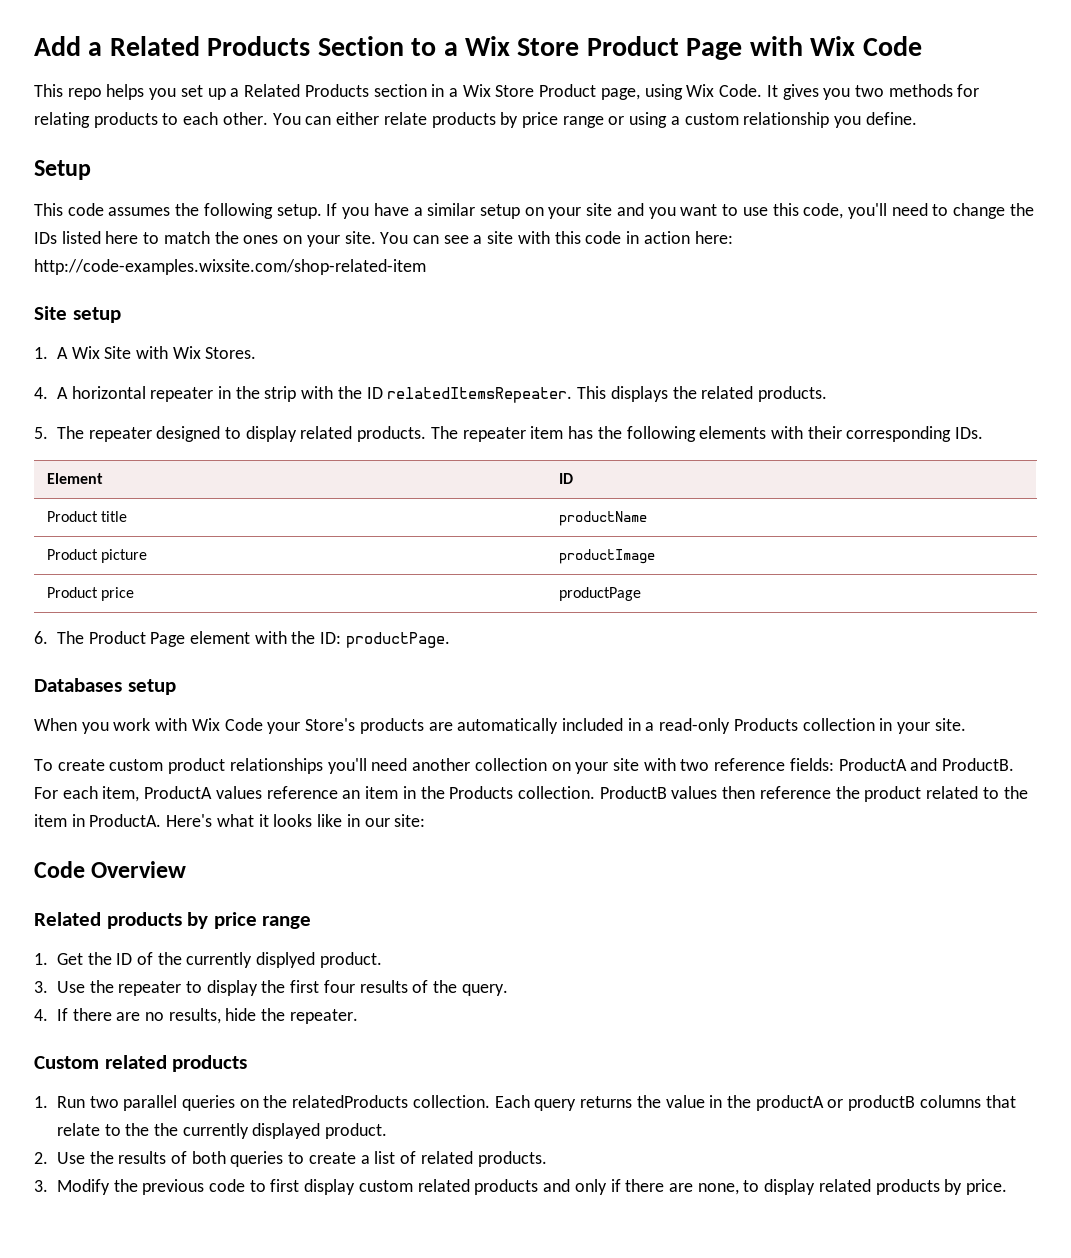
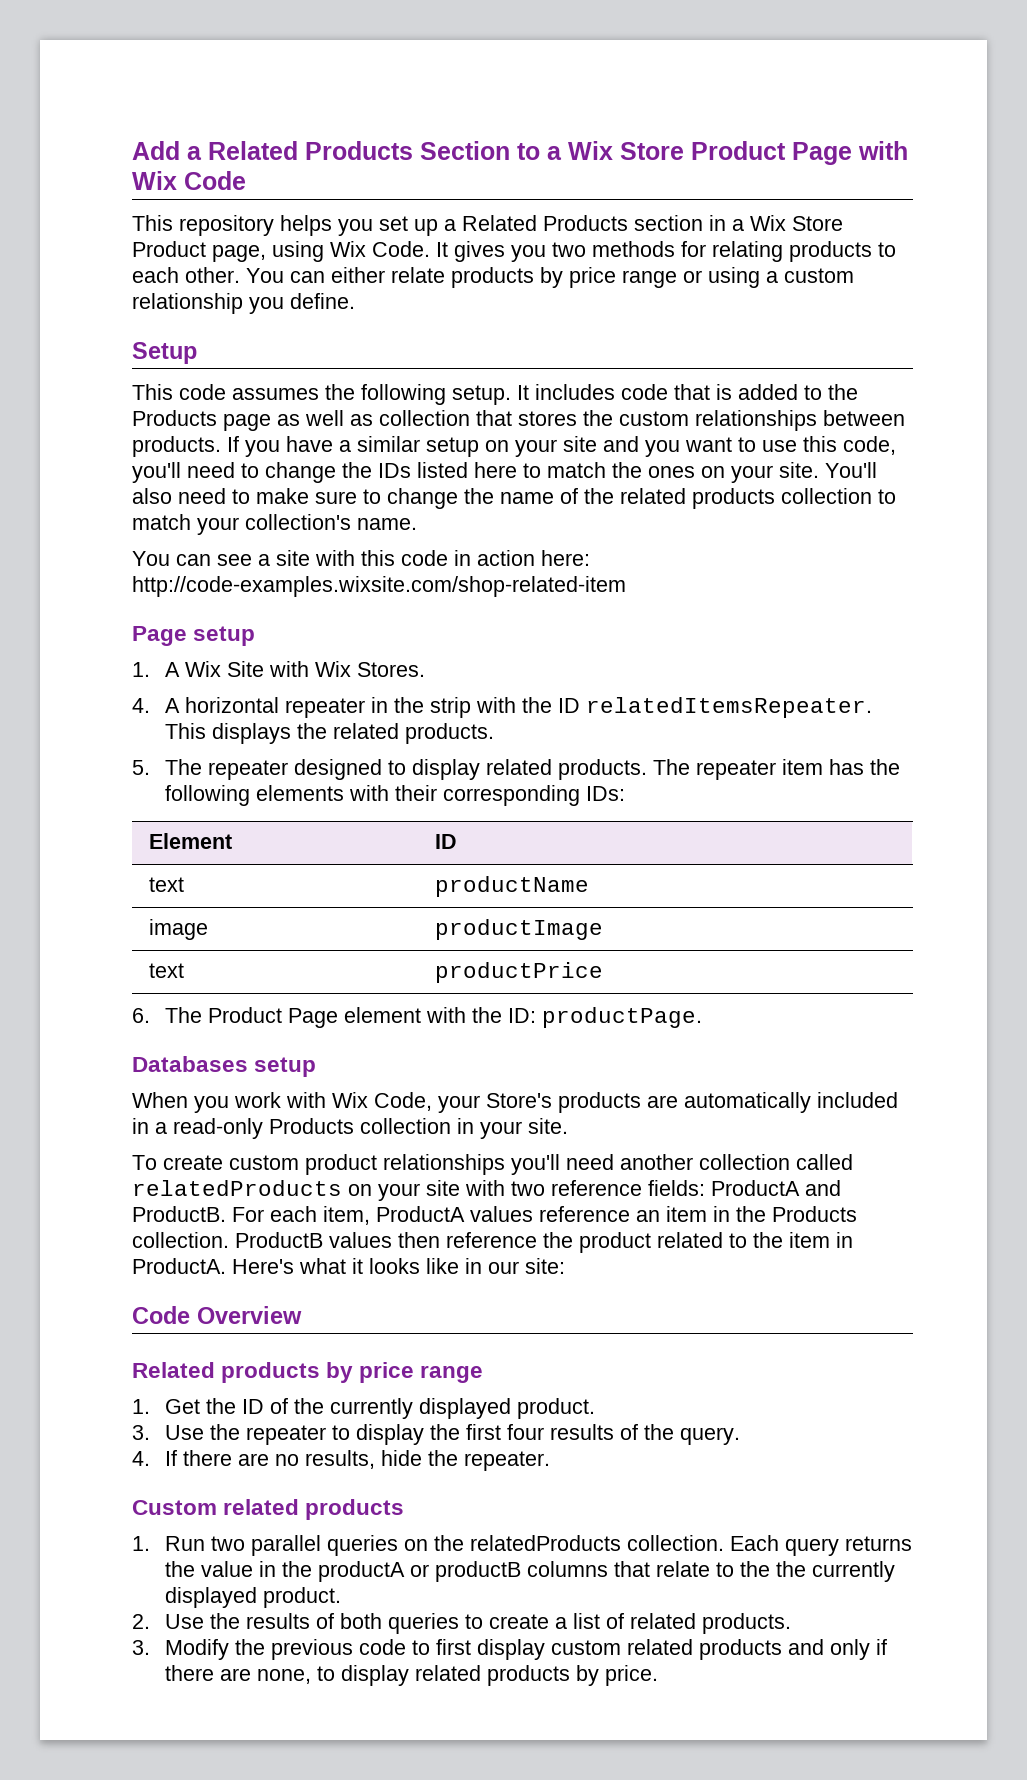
- This repo helps you set up a Related Products section in a Wix Store Product page, using Wix Code.
+ This repository helps you set up a Related Products section in a Wix Store Product page, using Wix Code.
+ It includes code that is added to the Products page as well as collection that stores the custom relationships between products.
- If you have a similar setup on your site and you want to use this code, you'll need to change the IDs listed here to match the ones on your site. You can see a site with this code in action here: http://code-examples.wixsite.com/shop-related-item
+ If you have a similar setup on your site and you want to use this code, you'll need to change the IDs listed here to match the ones on your site. You'll also need to make sure to change the name of the related products collection to match your collection's name.
+ You can see a site with this code in action here: http://code-examples.wixsite.com/shop-related-item
- Site setup
+ Page setup
- The repeater item has the following elements with their corresponding IDs.
+ The repeater item has the following elements with their corresponding IDs:
- Product title | productName
+ text | productName
- Product picture | productImage
+ image | productImage
- Product price | productPage
+ text | productPrice
- When you work with Wix Code your Store's products are automatically included in a read-only Products collection in your site.
+ When you work with Wix Code, your Store's products are automatically included in a read-only Products collection in your site.
- To create custom product relationships you'll need another collection on your site with two reference fields: ProductA and ProductB.
+ To create custom product relationships you'll need another collection called relatedProducts on your site with two reference fields: ProductA and ProductB.
- 1. Get the ID of the currently displyed product.
+ 1. Get the ID of the currently displayed product.

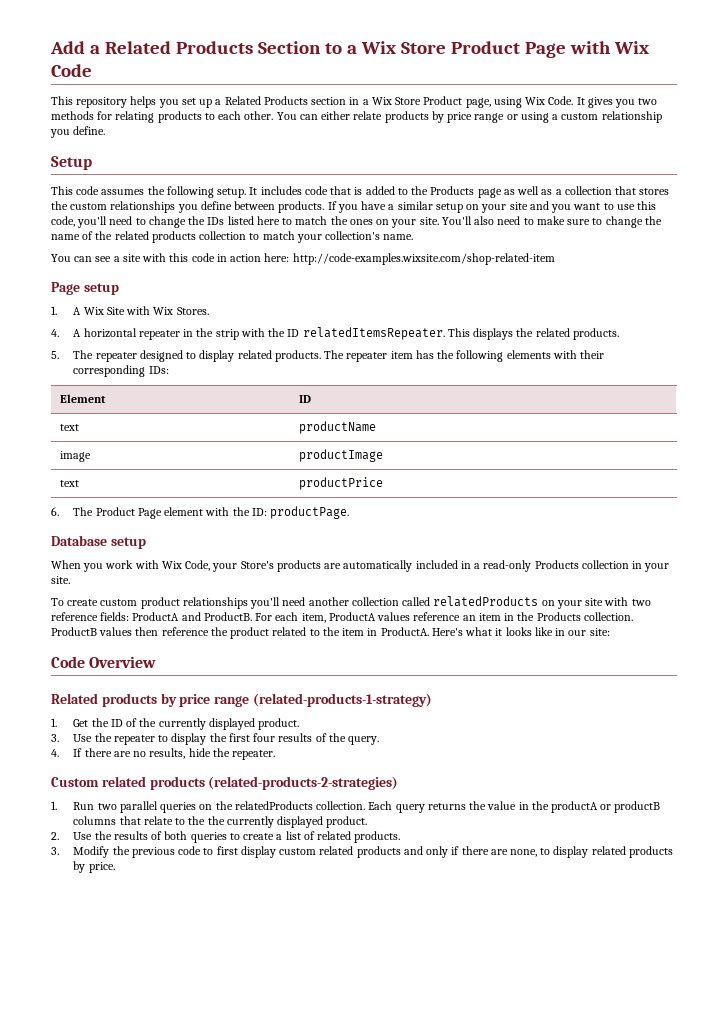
- It includes code that is added to the Products page as well as collection that stores the custom relationships between products.
+ It includes code that is added to the Products page as well as a collection that stores the custom relationships you define between products.
- Databases setup
+ Database setup
- Related products by price range
+ Related products by price range (related-products-1-strategy)
- Custom related products
+ Custom related products (related-products-2-strategies)

